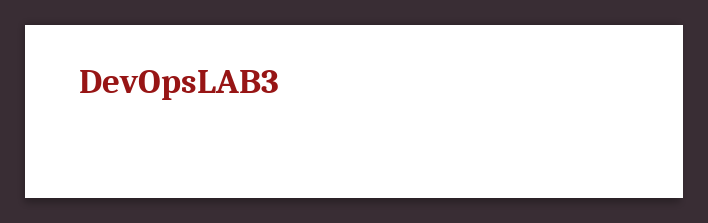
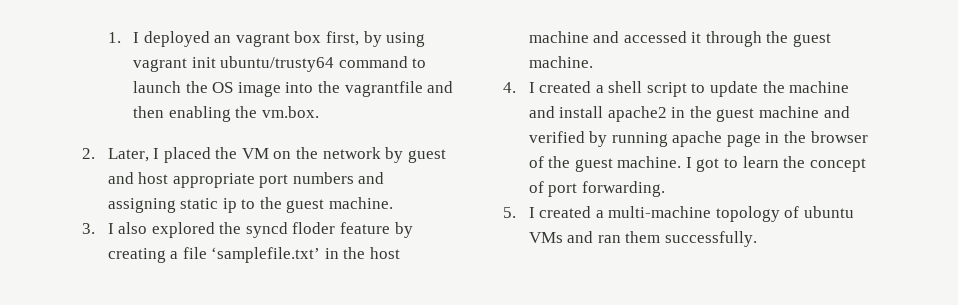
- DevOpsLAB3
+ 1. I deployed an vagrant box first, by using vagrant init ubuntu/trusty64 command to launch the OS image into the vagrantfile and then enabling the vm.box.
+ 2. Later, I placed the VM on the network by guest and host appropriate port numbers and assigning static ip to the guest machine.
+ 3. I also explored the syncd floder feature by creating a file ‘samplefile.txt’ in the host machine and accessed it through the guest machine.
+ 4. I created a shell script to update the machine and install apache2 in the guest machine and verified by running apache page in the browser of the guest machine. I got to learn the concept of port forwarding.
+ 5. I created a multi-machine topology of ubuntu VMs and ran them successfully.

